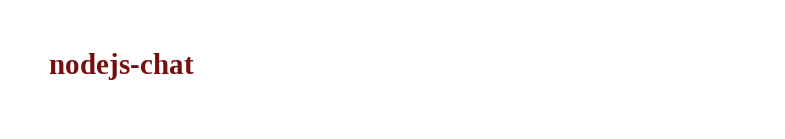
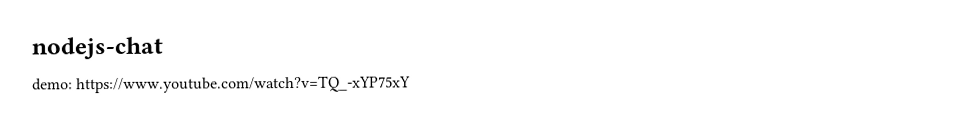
+ demo: https://www.youtube.com/watch?v=TQ_-xYP75xY

